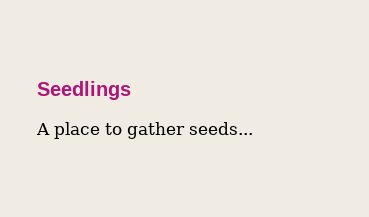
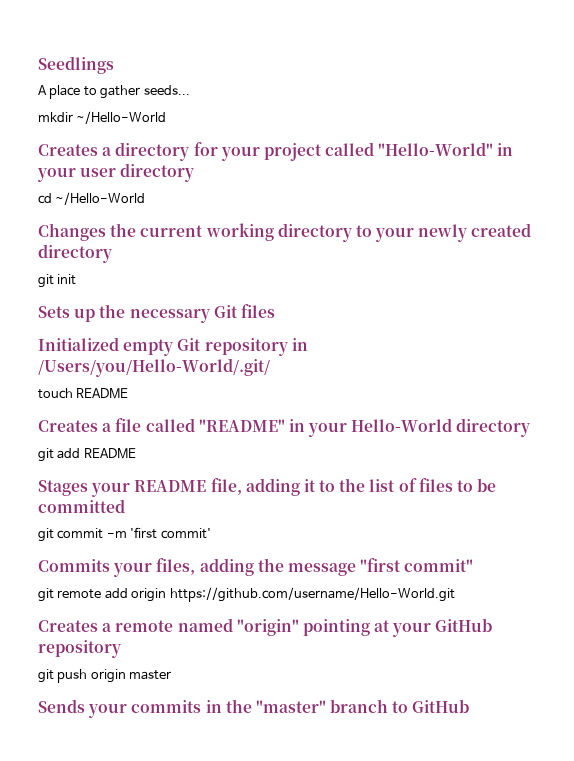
+ mkdir ~/Hello-World
+ Creates a directory for your project called "Hello-World" in your user directory
+ cd ~/Hello-World
+ Changes the current working directory to your newly created directory
+ git init
+ Sets up the necessary Git files
+ Initialized empty Git repository in /Users/you/Hello-World/.git/
+ touch README
+ Creates a file called "README" in your Hello-World directory
+ git add README
+ Stages your README file, adding it to the list of files to be committed
+ git commit -m 'first commit'
+ Commits your files, adding the message "first commit"
+ git remote add origin https://github.com/username/Hello-World.git
+ Creates a remote named "origin" pointing at your GitHub repository
+ git push origin master
+ Sends your commits in the "master" branch to GitHub

